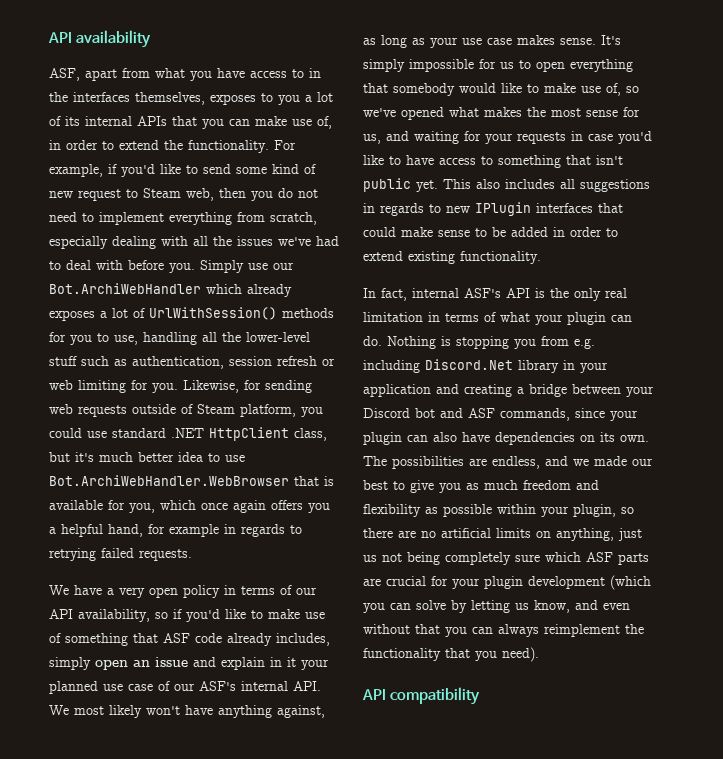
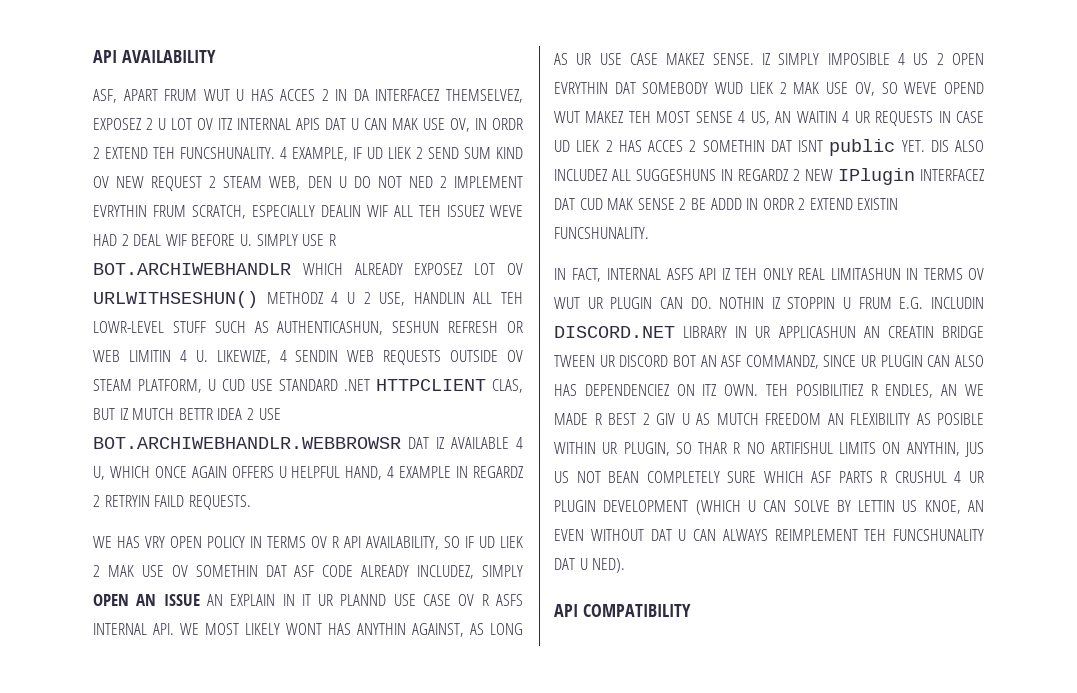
- API availability
+ API AVAILABILITY
- ASF, apart from what you have access to in the interfaces themselves, exposes to you a lot of its internal APIs that you can make use of, in order to extend the functionality. For example, if you'd like to send some kind of new request to Steam web, then you do not need to implement everything from scratch, especially dealing with all the issues we've had to deal with before you. Simply use our Bot.ArchiWebHandler which already exposes a lot of UrlWithSession() methods for you to use, handling all the lower-level stuff such as authentication, session refresh or web limiting for you. Likewise, for sending web requests outside of Steam platform, you could use standard .NET HttpClient class, but it's much better idea to use Bot.ArchiWebHandler.WebBrowser that is available for you, which once again offers you a helpful hand, for example in regards to retrying failed requests.
- We have a very open policy in terms of our API availability, so if you'd like to make use of something that ASF code already includes, simply open an issue and explain in it your planned use case of our ASF's internal API. We most likely won't have anything against, as long as your use case makes sense. It's simply impossible for us to open everything that somebody would like to make use of, so we've opened what makes the most sense for us, and waiting for your requests in case you'd like to have access to something that isn't public yet. This also includes all suggestions in regards to new IPlugin interfaces that could make sense to be added in order to extend existing functionality.
- In fact, internal ASF's API is the only real limitation in terms of what your plugin can do. Nothing is stopping you from e.g. including Discord.Net library in your application and creating a bridge between your Discord bot and ASF commands, since your plugin can also have dependencies on its own. The possibilities are endless, and we made our best to give you as much freedom and flexibility as possible within your plugin, so there are no artificial limits on anything, just us not being completely sure which ASF parts are crucial for your plugin development (which you can solve by letting us know, and even without that you can always reimplement the functionality that you need).
- API compatibility
+ ASF, APART FRUM WUT U HAS ACCES 2 IN DA INTERFACEZ THEMSELVEZ, EXPOSEZ 2 U LOT OV ITZ INTERNAL APIS DAT U CAN MAK USE OV, IN ORDR 2 EXTEND TEH FUNCSHUNALITY. 4 EXAMPLE, IF UD LIEK 2 SEND SUM KIND OV NEW REQUEST 2 STEAM WEB, DEN U DO NOT NED 2 IMPLEMENT EVRYTHIN FRUM SCRATCH, ESPECIALLY DEALIN WIF ALL TEH ISSUEZ WEVE HAD 2 DEAL WIF BEFORE U. SIMPLY USE R BOT.ARCHIWEBHANDLR WHICH ALREADY EXPOSEZ LOT OV URLWITHSESHUN() METHODZ 4 U 2 USE, HANDLIN ALL TEH LOWR-LEVEL STUFF SUCH AS AUTHENTICASHUN, SESHUN REFRESH OR WEB LIMITIN 4 U. LIKEWIZE, 4 SENDIN WEB REQUESTS OUTSIDE OV STEAM PLATFORM, U CUD USE STANDARD .NET HTTPCLIENT CLAS, BUT IZ MUTCH BETTR IDEA 2 USE BOT.ARCHIWEBHANDLR.WEBBROWSR DAT IZ AVAILABLE 4 U, WHICH ONCE AGAIN OFFERS U HELPFUL HAND, 4 EXAMPLE IN REGARDZ 2 RETRYIN FAILD REQUESTS.
+ WE HAS VRY OPEN POLICY IN TERMS OV R API AVAILABILITY, SO IF UD LIEK 2 MAK USE OV SOMETHIN DAT ASF CODE ALREADY INCLUDEZ, SIMPLY OPEN AN ISSUE AN EXPLAIN IN IT UR PLANND USE CASE OV R ASFS INTERNAL API. WE MOST LIKELY WONT HAS ANYTHIN AGAINST, AS LONG AS UR USE CASE MAKEZ SENSE. IZ SIMPLY IMPOSIBLE 4 US 2 OPEN EVRYTHIN DAT SOMEBODY WUD LIEK 2 MAK USE OV, SO WEVE OPEND WUT MAKEZ TEH MOST SENSE 4 US, AN WAITIN 4 UR REQUESTS IN CASE UD LIEK 2 HAS ACCES 2 SOMETHIN DAT ISNT public YET. DIS ALSO INCLUDEZ ALL SUGGESHUNS IN REGARDZ 2 NEW IPlugin INTERFACEZ DAT CUD MAK SENSE 2 BE ADDD IN ORDR 2 EXTEND EXISTIN FUNCSHUNALITY.
+ IN FACT, INTERNAL ASFS API IZ TEH ONLY REAL LIMITASHUN IN TERMS OV WUT UR PLUGIN CAN DO. NOTHIN IZ STOPPIN U FRUM E.G. INCLUDIN DISCORD.NET LIBRARY IN UR APPLICASHUN AN CREATIN BRIDGE TWEEN UR DISCORD BOT AN ASF COMMANDZ, SINCE UR PLUGIN CAN ALSO HAS DEPENDENCIEZ ON ITZ OWN. TEH POSIBILITIEZ R ENDLES, AN WE MADE R BEST 2 GIV U AS MUTCH FREEDOM AN FLEXIBILITY AS POSIBLE WITHIN UR PLUGIN, SO THAR R NO ARTIFISHUL LIMITS ON ANYTHIN, JUS US NOT BEAN COMPLETELY SURE WHICH ASF PARTS R CRUSHUL 4 UR PLUGIN DEVELOPMENT (WHICH U CAN SOLVE BY LETTIN US KNOE, AN EVEN WITHOUT DAT U CAN ALWAYS REIMPLEMENT TEH FUNCSHUNALITY DAT U NED).
+ API COMPATIBILITY

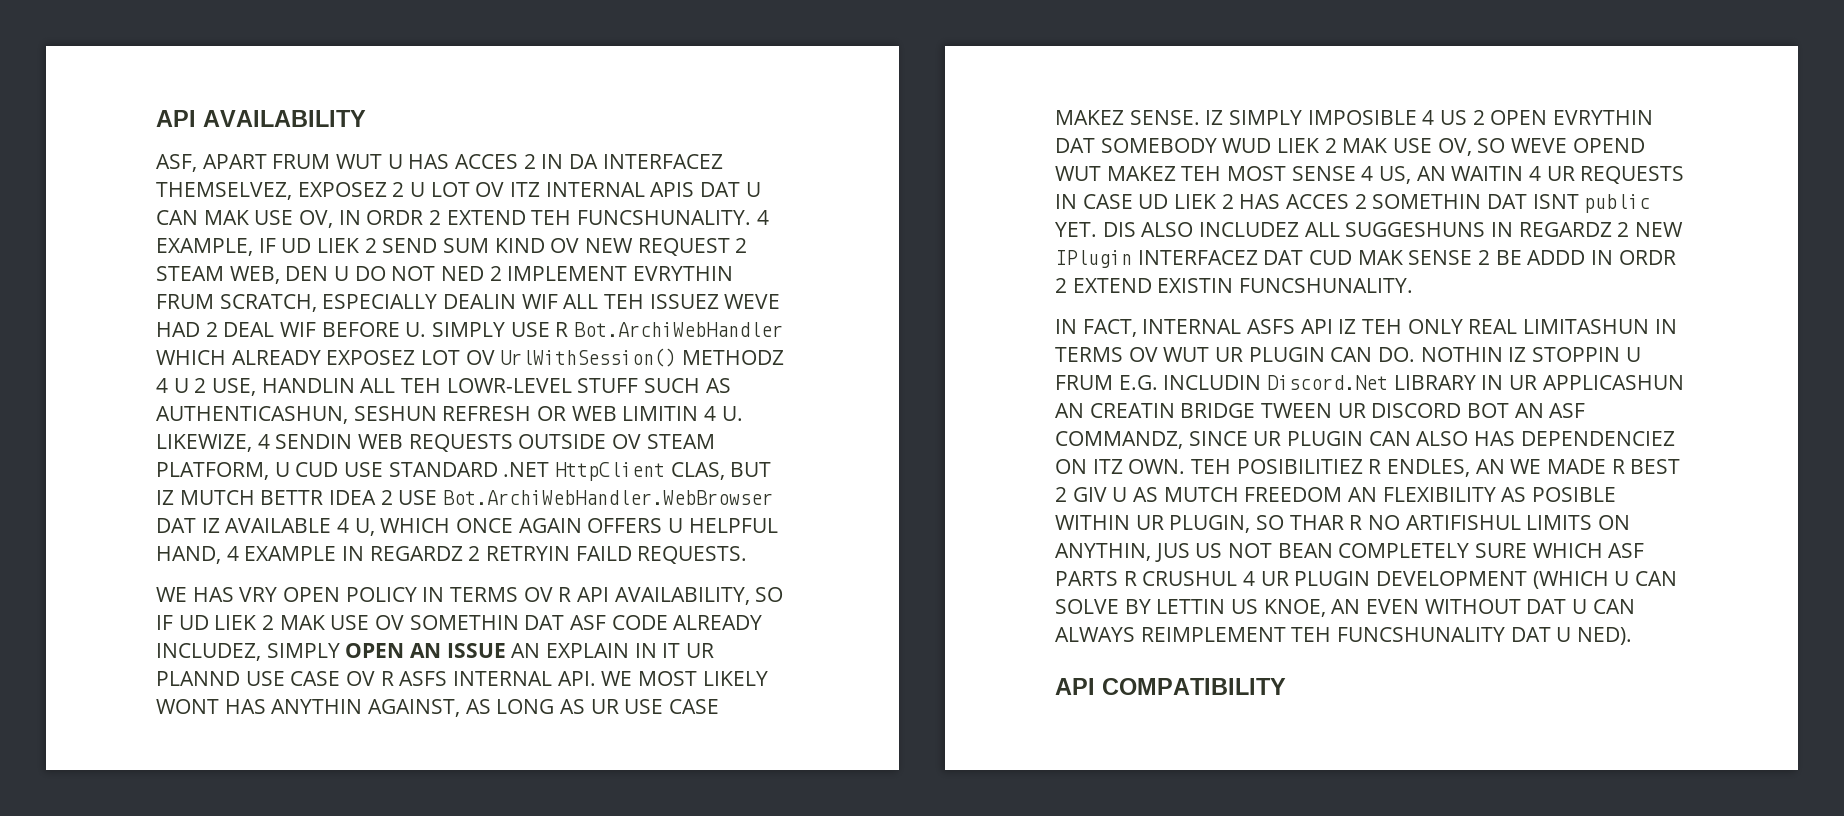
- 4 EXAMPLE, IF UD LIEK 2 SEND SUM KIND OV NEW REQUEST 2 STEAM WEB, DEN U DO NOT NED 2 IMPLEMENT EVRYTHIN FRUM SCRATCH, ESPECIALLY DEALIN WIF ALL TEH ISSUEZ WEVE HAD 2 DEAL WIF BEFORE U. SIMPLY USE R BOT.ARCHIWEBHANDLR WHICH ALREADY EXPOSEZ LOT OV URLWITHSESHUN() METHODZ 4 U 2 USE, HANDLIN ALL TEH LOWR-LEVEL STUFF SUCH AS AUTHENTICASHUN, SESHUN REFRESH OR WEB LIMITIN 4 U. LIKEWIZE, 4 SENDIN WEB REQUESTS OUTSIDE OV STEAM PLATFORM, U CUD USE STANDARD .NET HTTPCLIENT CLAS, BUT IZ MUTCH BETTR IDEA 2 USE BOT.ARCHIWEBHANDLR.WEBBROWSR DAT IZ AVAILABLE 4 U, WHICH ONCE AGAIN OFFERS U HELPFUL HAND, 4 EXAMPLE IN REGARDZ 2 RETRYIN FAILD REQUESTS.
+ 4 EXAMPLE, IF UD LIEK 2 SEND SUM KIND OV NEW REQUEST 2 STEAM WEB, DEN U DO NOT NED 2 IMPLEMENT EVRYTHIN FRUM SCRATCH, ESPECIALLY DEALIN WIF ALL TEH ISSUEZ WEVE HAD 2 DEAL WIF BEFORE U. SIMPLY USE R Bot.ArchiWebHandler WHICH ALREADY EXPOSEZ LOT OV UrlWithSession() METHODZ 4 U 2 USE, HANDLIN ALL TEH LOWR-LEVEL STUFF SUCH AS AUTHENTICASHUN, SESHUN REFRESH OR WEB LIMITIN 4 U. LIKEWIZE, 4 SENDIN WEB REQUESTS OUTSIDE OV STEAM PLATFORM, U CUD USE STANDARD .NET HttpClient CLAS, BUT IZ MUTCH BETTR IDEA 2 USE Bot.ArchiWebHandler.WebBrowser DAT IZ AVAILABLE 4 U, WHICH ONCE AGAIN OFFERS U HELPFUL HAND, 4 EXAMPLE IN REGARDZ 2 RETRYIN FAILD REQUESTS.
- IN FACT, INTERNAL ASFS API IZ TEH ONLY REAL LIMITASHUN IN TERMS OV WUT UR PLUGIN CAN DO. NOTHIN IZ STOPPIN U FRUM E.G. INCLUDIN DISCORD.NET LIBRARY IN UR APPLICASHUN AN CREATIN BRIDGE TWEEN UR DISCORD BOT AN ASF COMMANDZ, SINCE UR PLUGIN CAN ALSO HAS DEPENDENCIEZ ON ITZ OWN. TEH POSIBILITIEZ R ENDLES, AN WE MADE R BEST 2 GIV U AS MUTCH FREEDOM AN FLEXIBILITY AS POSIBLE WITHIN UR PLUGIN, SO THAR R NO ARTIFISHUL LIMITS ON ANYTHIN, JUS US NOT BEAN COMPLETELY SURE WHICH ASF PARTS R CRUSHUL 4 UR PLUGIN DEVELOPMENT (WHICH U CAN SOLVE BY LETTIN US KNOE, AN EVEN WITHOUT DAT U CAN ALWAYS REIMPLEMENT TEH FUNCSHUNALITY DAT U NED).
+ IN FACT, INTERNAL ASFS API IZ TEH ONLY REAL LIMITASHUN IN TERMS OV WUT UR PLUGIN CAN DO. NOTHIN IZ STOPPIN U FRUM E.G. INCLUDIN Discord.Net LIBRARY IN UR APPLICASHUN AN CREATIN BRIDGE TWEEN UR DISCORD BOT AN ASF COMMANDZ, SINCE UR PLUGIN CAN ALSO HAS DEPENDENCIEZ ON ITZ OWN. TEH POSIBILITIEZ R ENDLES, AN WE MADE R BEST 2 GIV U AS MUTCH FREEDOM AN FLEXIBILITY AS POSIBLE WITHIN UR PLUGIN, SO THAR R NO ARTIFISHUL LIMITS ON ANYTHIN, JUS US NOT BEAN COMPLETELY SURE WHICH ASF PARTS R CRUSHUL 4 UR PLUGIN DEVELOPMENT (WHICH U CAN SOLVE BY LETTIN US KNOE, AN EVEN WITHOUT DAT U CAN ALWAYS REIMPLEMENT TEH FUNCSHUNALITY DAT U NED).

